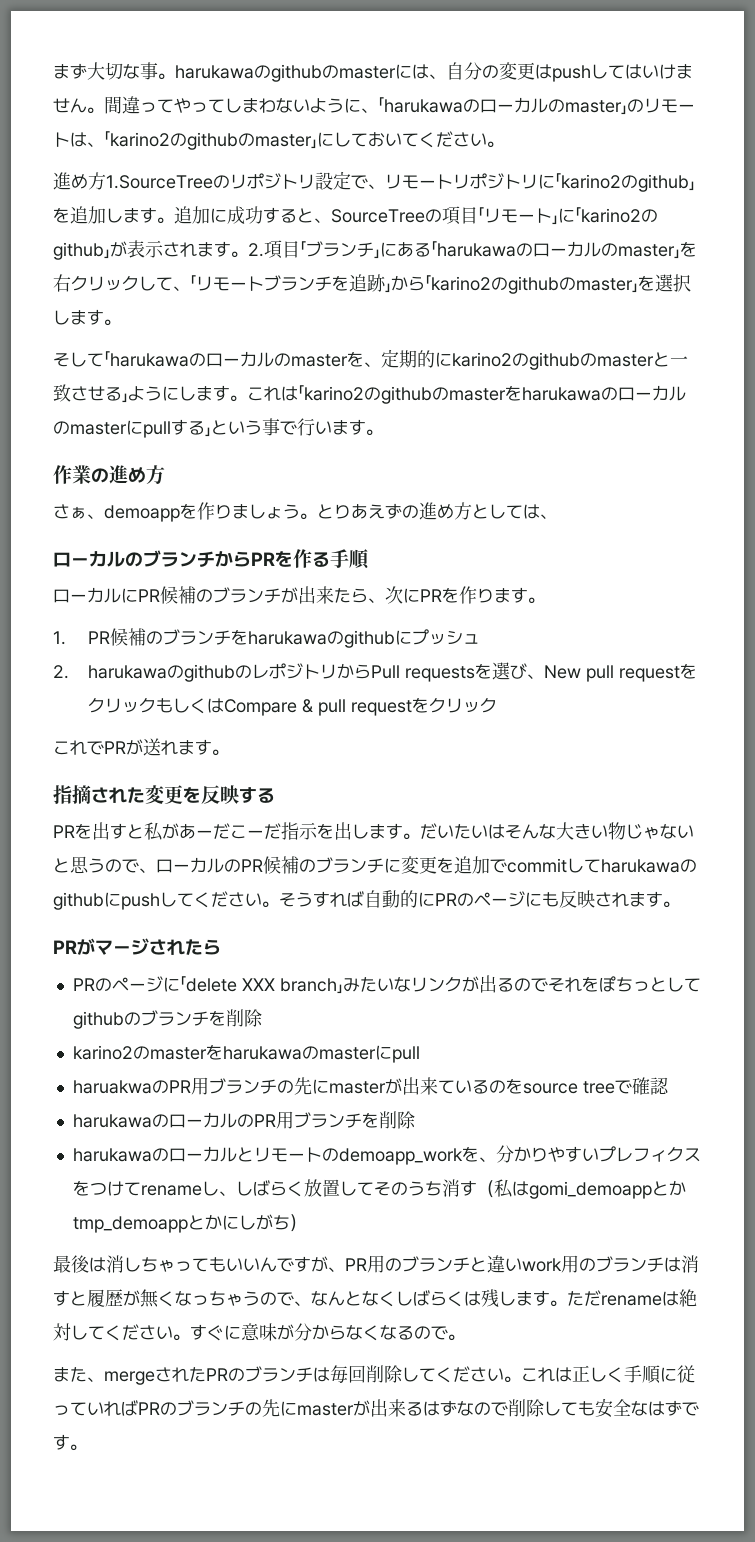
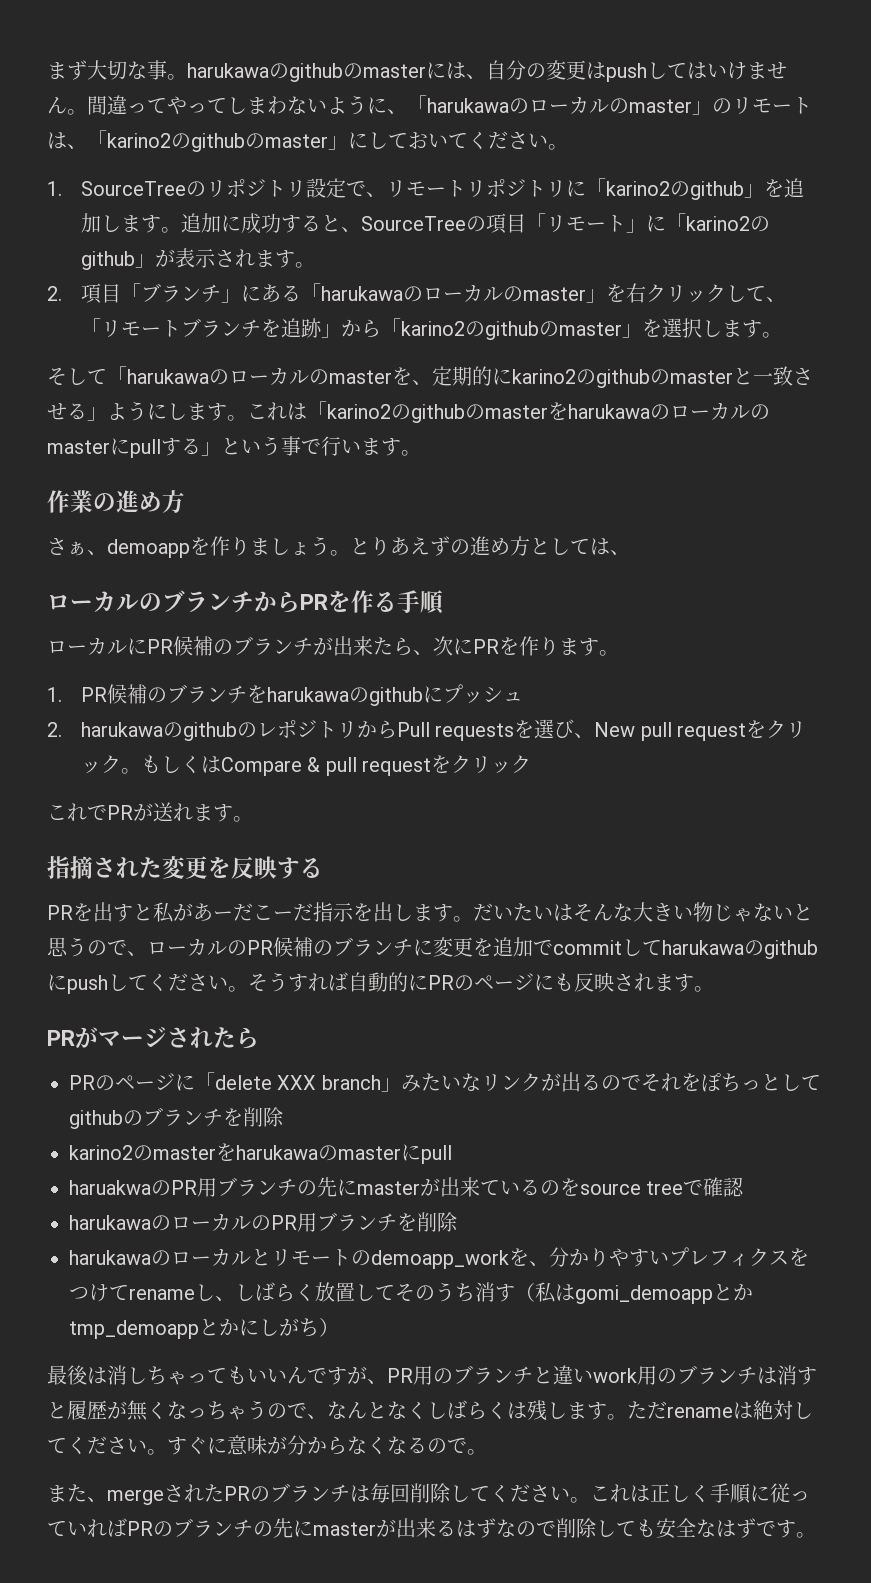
- 進め方1.SourceTreeのリポジトリ設定で、リモートリポジトリに「karino2のgithub」を追加します。
+ 1. SourceTreeのリポジトリ設定で、リモートリポジトリに「karino2のgithub」を追加します。
- 追加に成功すると、SourceTreeの項目「リモート」に「karino2のgithub」が表示されます。2.項目「ブランチ」にある「harukawaのローカルのmaster」を右クリックして、「リモートブランチを追跡」から「karino2のgithubのmaster」を選択します。
+ 追加に成功すると、SourceTreeの項目「リモート」に「karino2のgithub」が表示されます。
+ 2.項目「ブランチ」にある「harukawaのローカルのmaster」を右クリックして、「リモートブランチを追跡」から「karino2のgithubのmaster」を選択します。
- 2. harukawaのgithubのレポジトリからPull requestsを選び、New pull requestをクリックもしくはCompare & pull requestをクリック
+ 2. harukawaのgithubのレポジトリからPull requestsを選び、New pull requestをクリック。もしくはCompare & pull requestをクリック

